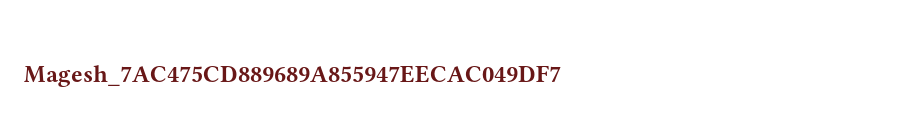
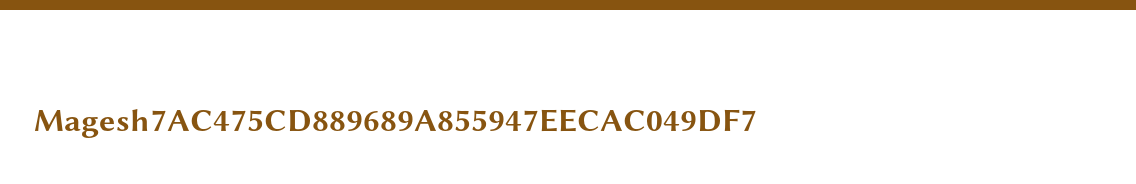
- Magesh_7AC475CD889689A855947EECAC049DF7
+ Magesh7AC475CD889689A855947EECAC049DF7

